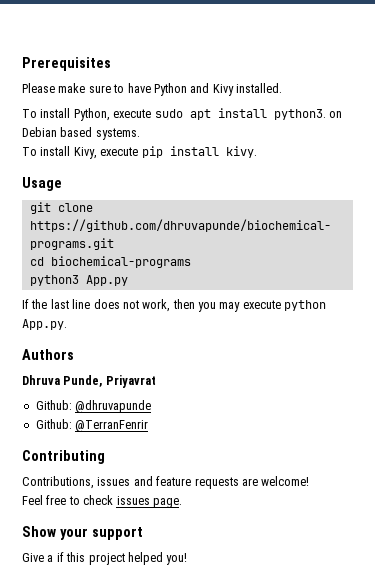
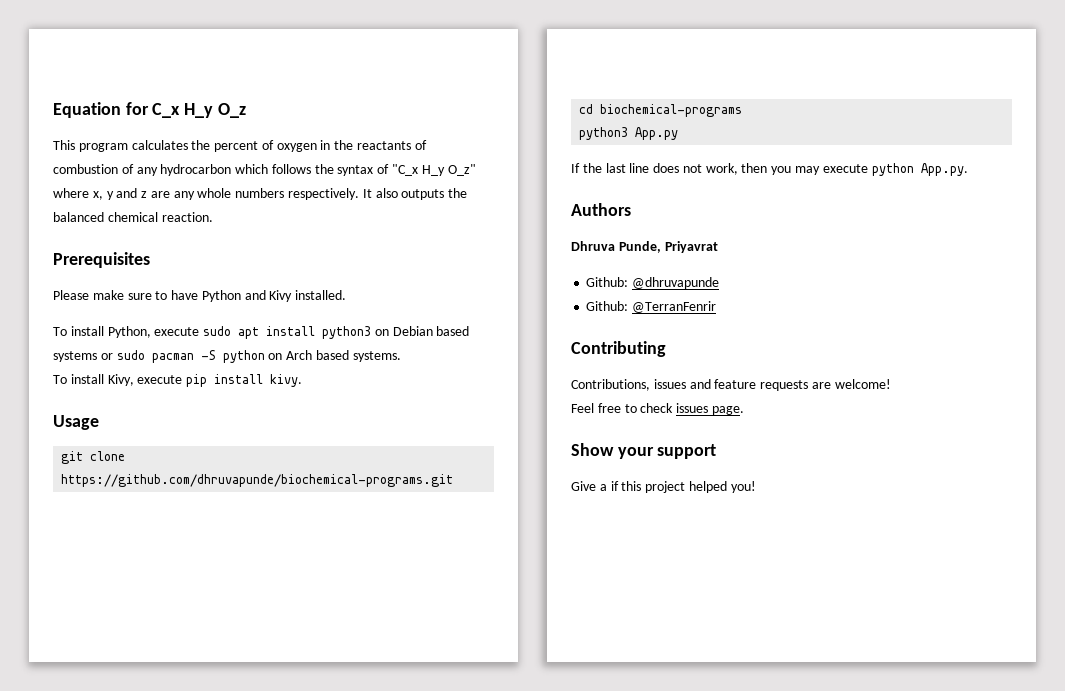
+ Equation for C_x H_y O_z
+ This program calculates the percent of oxygen in the reactants of combustion of any hydrocarbon which follows the syntax of "C_x H_y O_z" where x, y and z are any whole numbers respectively. It also outputs the balanced chemical reaction.
- To install Python, execute sudo apt install python3. on Debian based systems.
+ To install Python, execute sudo apt install python3 on Debian based systems or sudo pacman -S python on Arch based systems.

